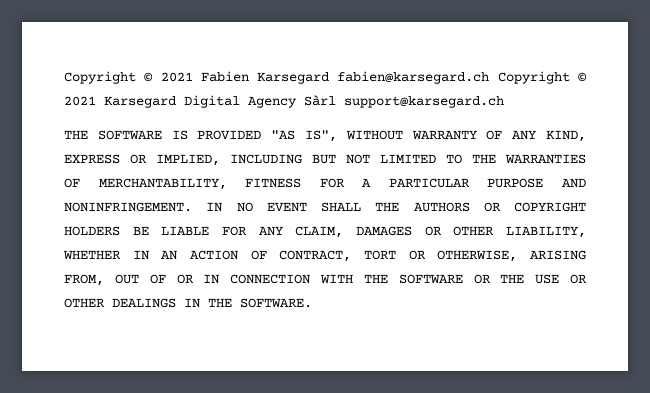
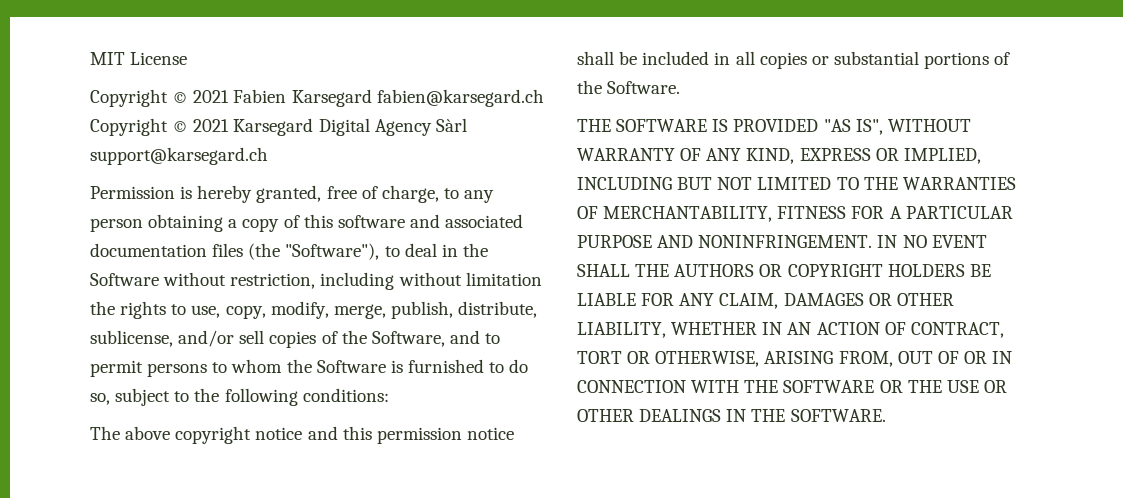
+ MIT License
+ Permission is hereby granted, free of charge, to any person obtaining a copy of this software and associated documentation files (the "Software"), to deal in the Software without restriction, including without limitation the rights to use, copy, modify, merge, publish, distribute, sublicense, and/or sell copies of the Software, and to permit persons to whom the Software is furnished to do so, subject to the following conditions:
+ The above copyright notice and this permission notice shall be included in all copies or substantial portions of the Software.

